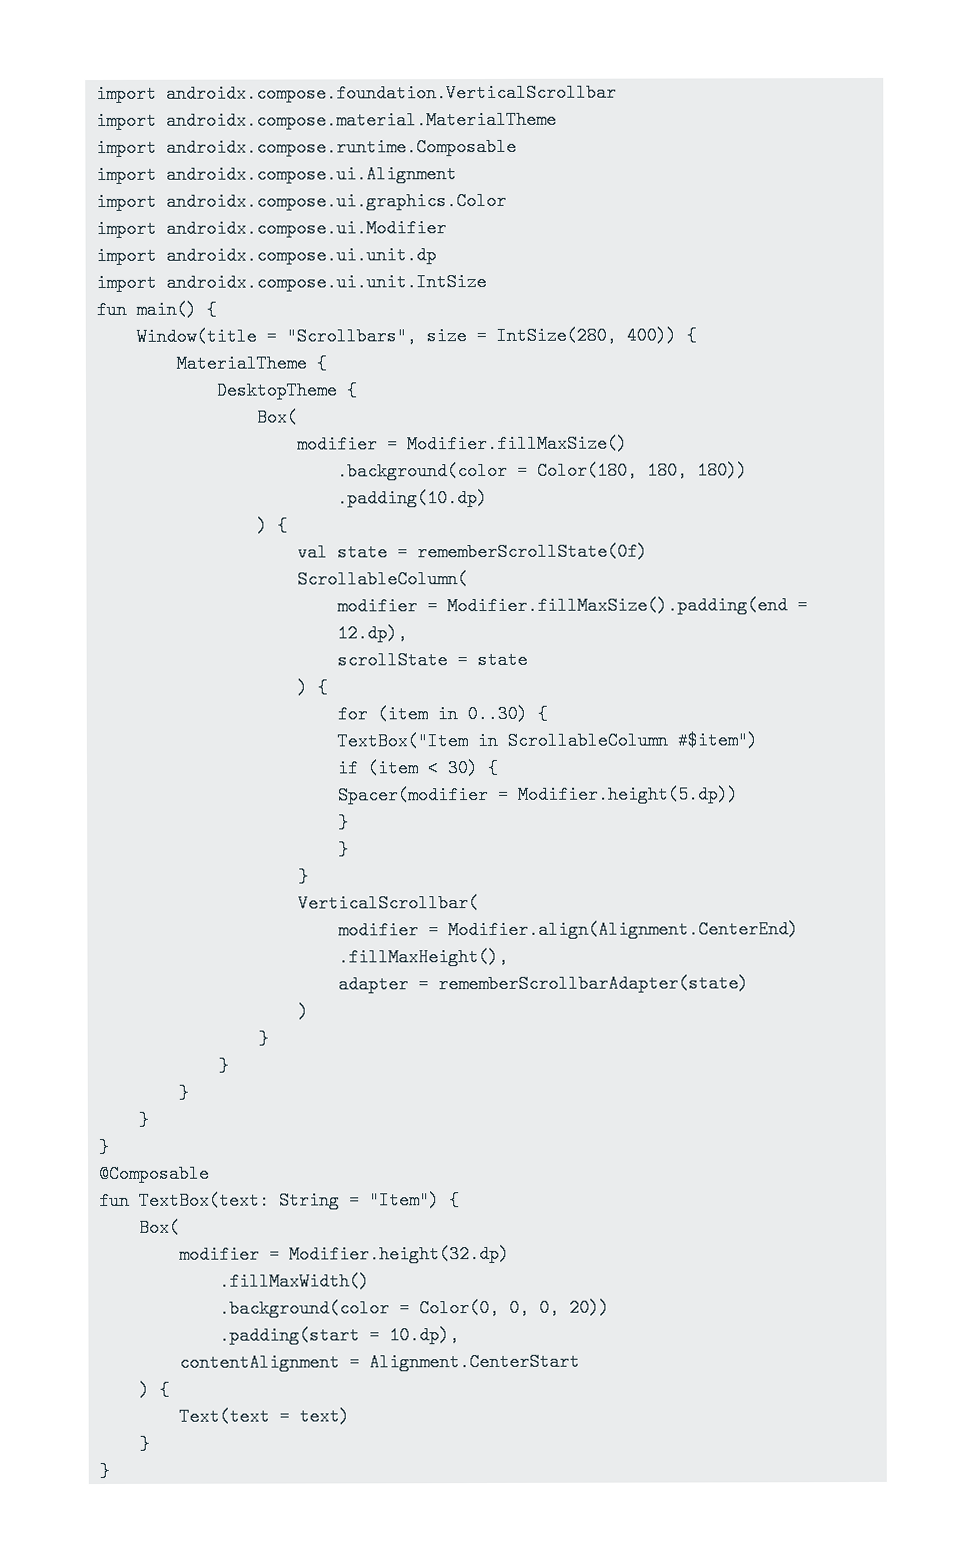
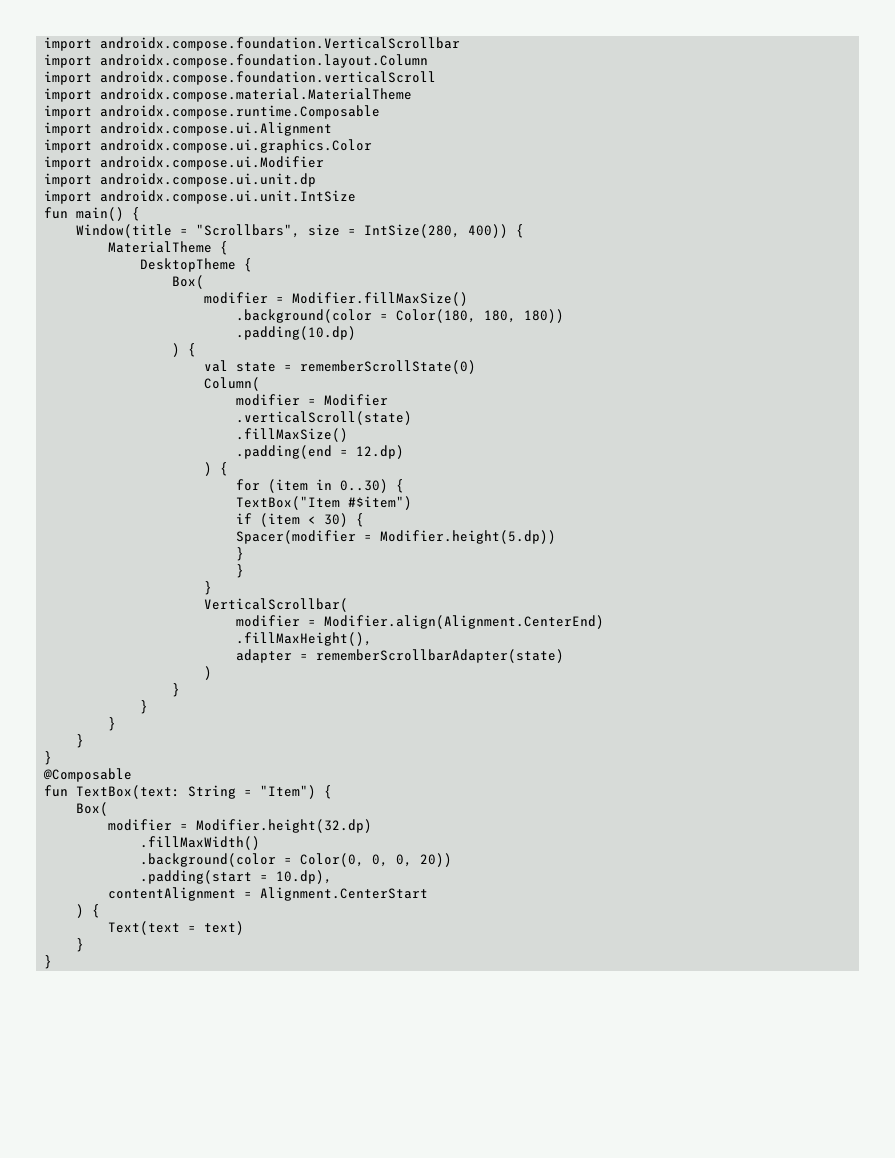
+ import androidx.compose.foundation.layout.Column
+ import androidx.compose.foundation.verticalScroll
- val state = rememberScrollState(0f)
- ScrollableColumn(
- modifier = Modifier.fillMaxSize().padding(end = 12.dp),
- scrollState = state
+ val state = rememberScrollState(0)
+ Column(
+ modifier = Modifier
+ .verticalScroll(state)
+ .fillMaxSize()
+ .padding(end = 12.dp)
- TextBox("Item in ScrollableColumn #$item")
+ TextBox("Item #$item")

